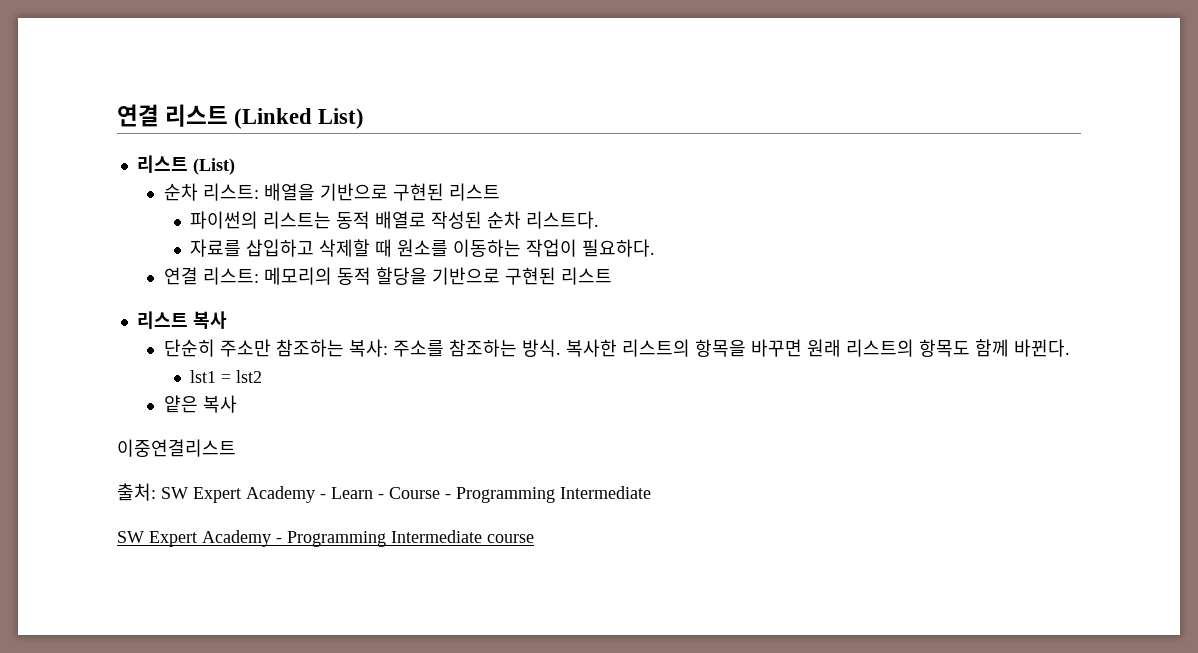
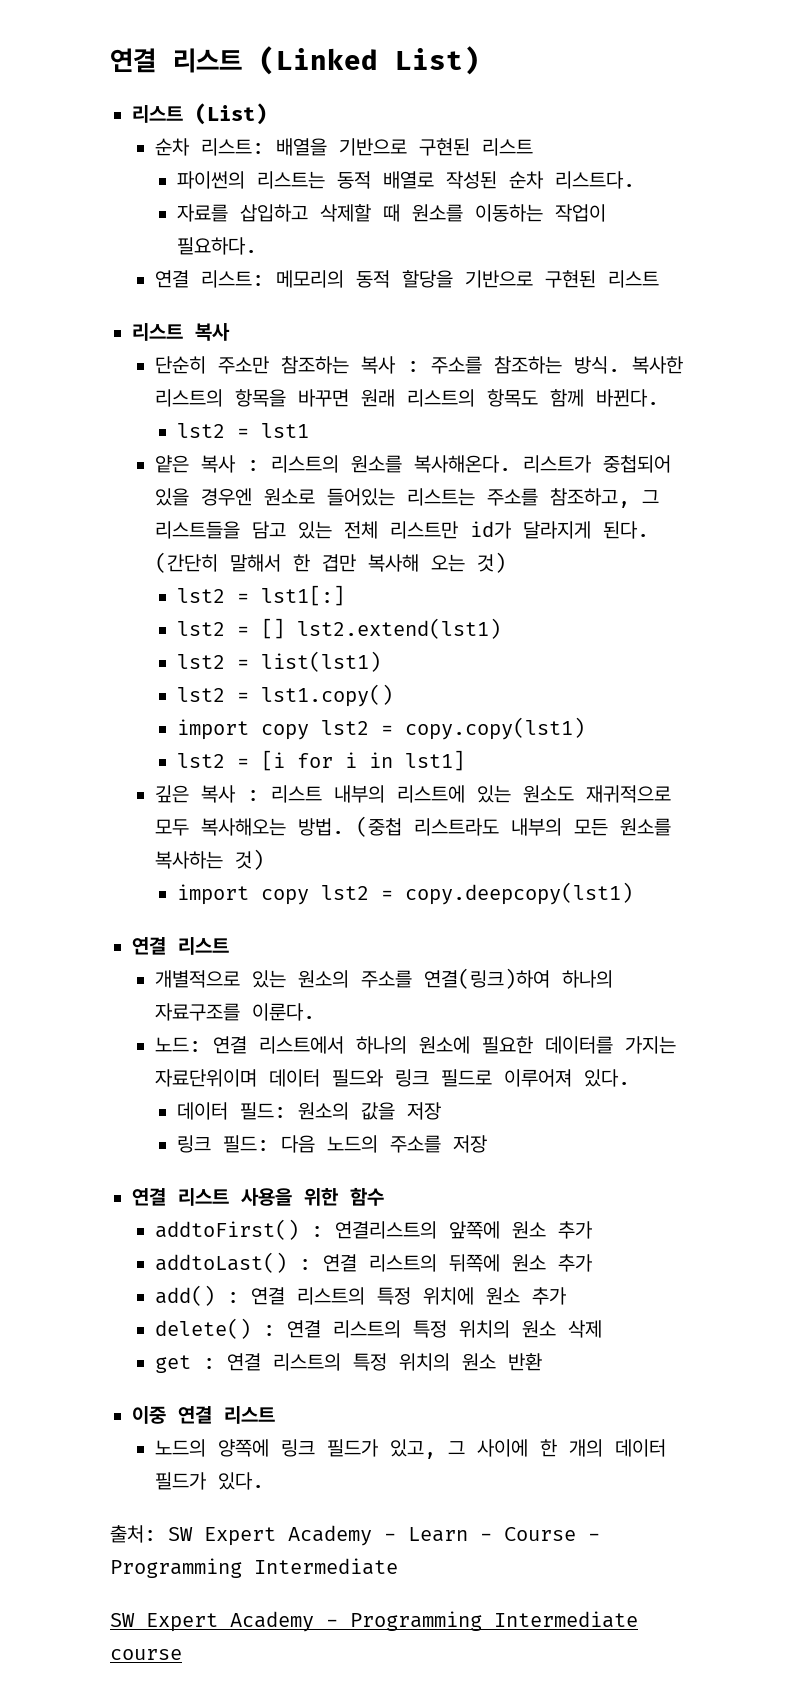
- 단순히 주소만 참조하는 복사: 주소를 참조하는 방식.
+ 단순히 주소만 참조하는 복사 : 주소를 참조하는 방식.
- lst1 = lst2
+ lst2 = lst1
- 얕은 복사
- 이중연결리스트
+ 얕은 복사 : 리스트의 원소를 복사해온다. 리스트가 중첩되어 있을 경우엔 원소로 들어있는 리스트는 주소를 참조하고, 그 리스트들을 담고 있는 전체 리스트만 id가 달라지게 된다. (간단히 말해서 한 겹만 복사해 오는 것)
+ lst2 = lst1[:]
+ lst2 = [] lst2.extend(lst1)
+ lst2 = list(lst1)
+ lst2 = lst1.copy()
+ import copy lst2 = copy.copy(lst1)
+ lst2 = [i for i in lst1]
+ 깊은 복사 : 리스트 내부의 리스트에 있는 원소도 재귀적으로 모두 복사해오는 방법. (중첩 리스트라도 내부의 모든 원소를 복사하는 것)
+ import copy lst2 = copy.deepcopy(lst1)
+ 연결 리스트
+ 개별적으로 있는 원소의 주소를 연결(링크)하여 하나의 자료구조를 이룬다.
+ 노드: 연결 리스트에서 하나의 원소에 필요한 데이터를 가지는 자료단위이며 데이터 필드와 링크 필드로 이루어져 있다.
+ 데이터 필드: 원소의 값을 저장
+ 링크 필드: 다음 노드의 주소를 저장
+ 연결 리스트 사용을 위한 함수
+ addtoFirst() : 연결리스트의 앞쪽에 원소 추가
+ addtoLast() : 연결 리스트의 뒤쪽에 원소 추가
+ add() : 연결 리스트의 특정 위치에 원소 추가
+ delete() : 연결 리스트의 특정 위치의 원소 삭제
+ get : 연결 리스트의 특정 위치의 원소 반환
+ 이중 연결 리스트
+ 노드의 양쪽에 링크 필드가 있고, 그 사이에 한 개의 데이터 필드가 있다.

